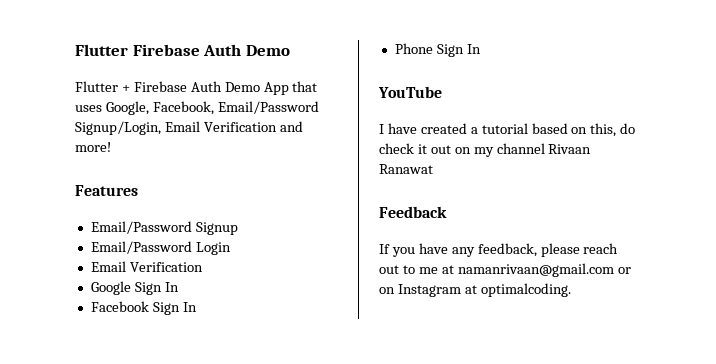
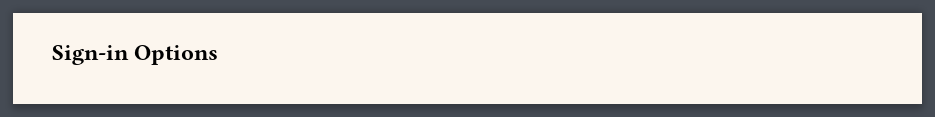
- Flutter Firebase Auth Demo
- Flutter + Firebase Auth Demo App that uses Google, Facebook, Email/Password Signup/Login, Email Verification and more!
- Features
- Email/Password Signup
- Email/Password Login
- Email Verification
- Google Sign In
- Facebook Sign In
- Phone Sign In
- YouTube
- I have created a tutorial based on this, do check it out on my channel Rivaan Ranawat
- Feedback
- If you have any feedback, please reach out to me at namanrivaan@gmail.com or on Instagram at optimalcoding.
+ Sign-in Options

